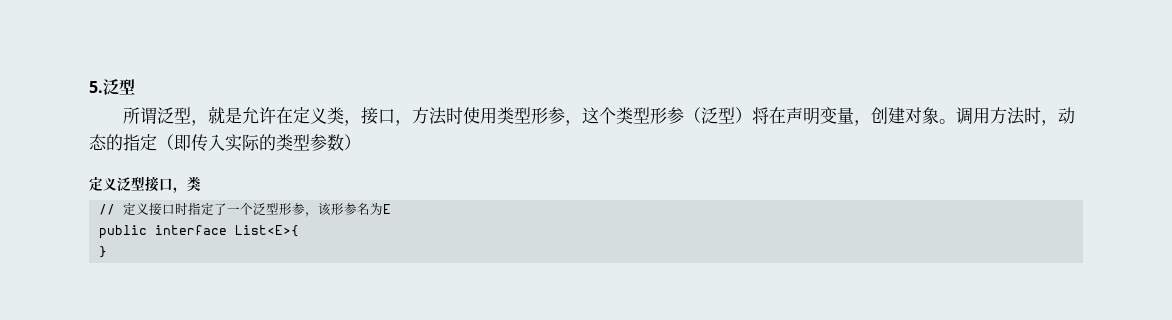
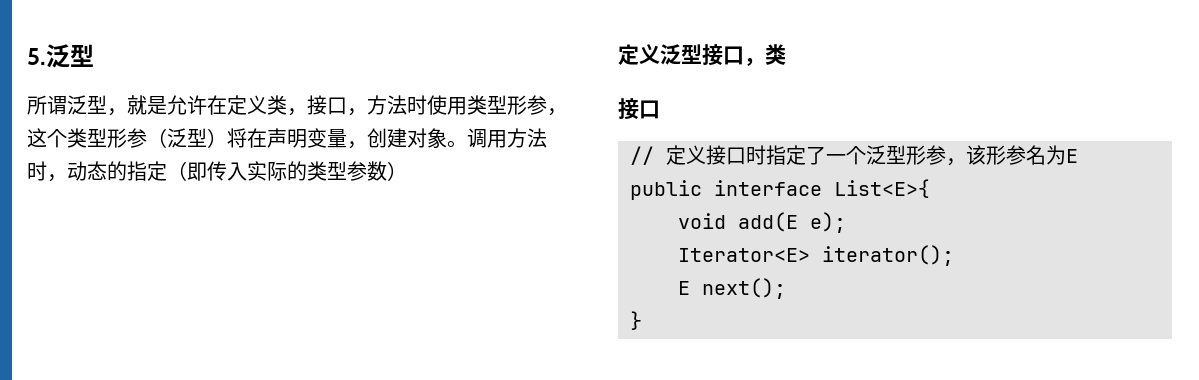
  定义泛型接口，类
+ 接口
+ void add(E e);
+ Iterator<E> iterator();
+ E next();

